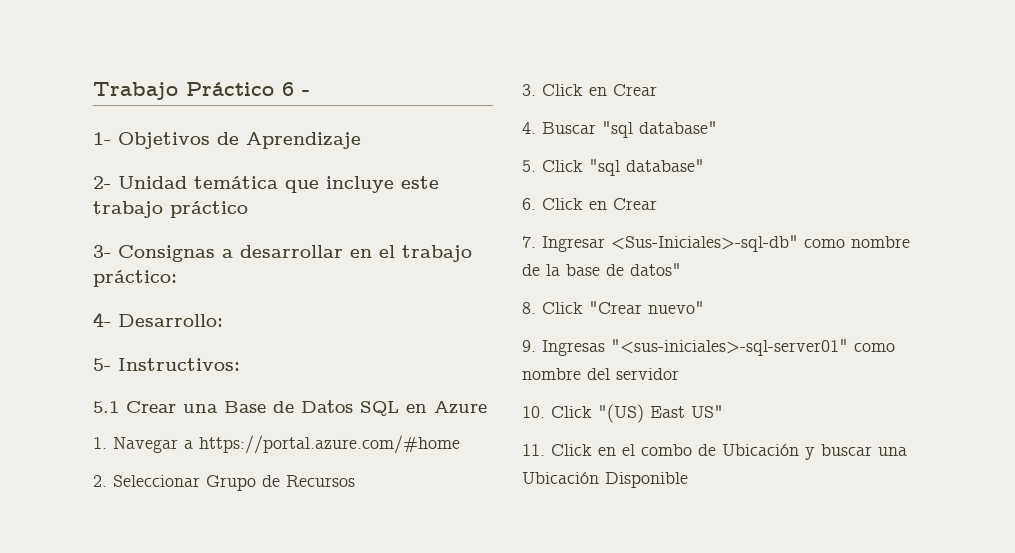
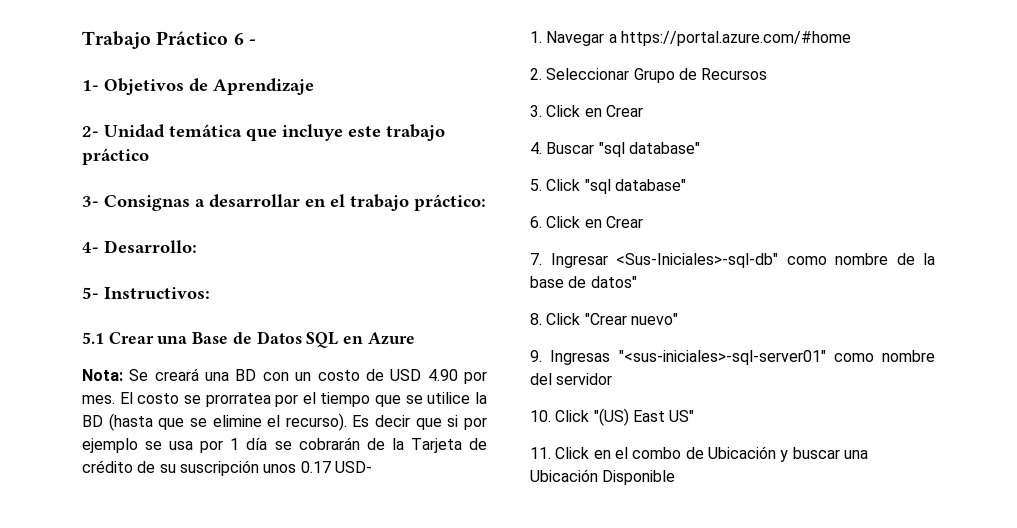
+ Nota: Se creará una BD con un costo de USD 4.90 por mes. El costo se prorratea por el tiempo que se utilice la BD (hasta que se elimine el recurso). Es decir que si por ejemplo se usa por 1 día se cobrarán de la Tarjeta de crédito de su suscripción unos 0.17 USD-

